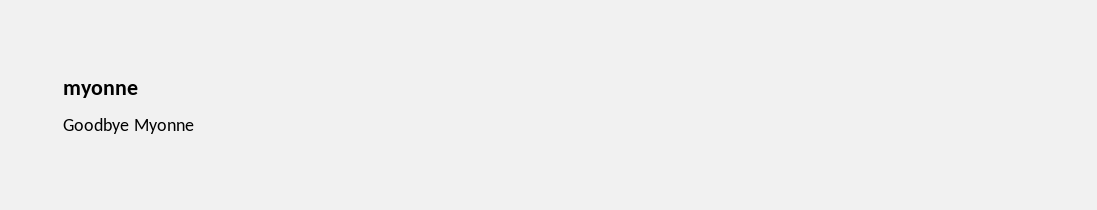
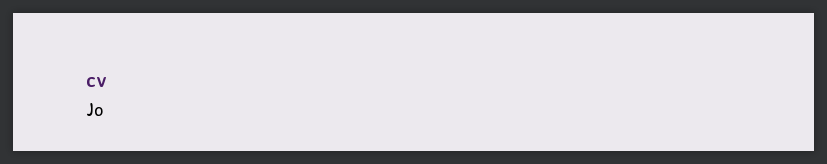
- myonne
- Goodbye Myonne
+ cv
+ Jo

